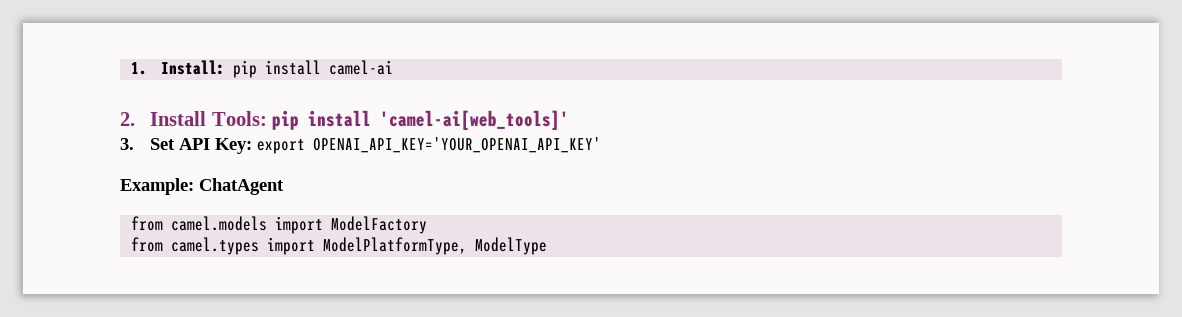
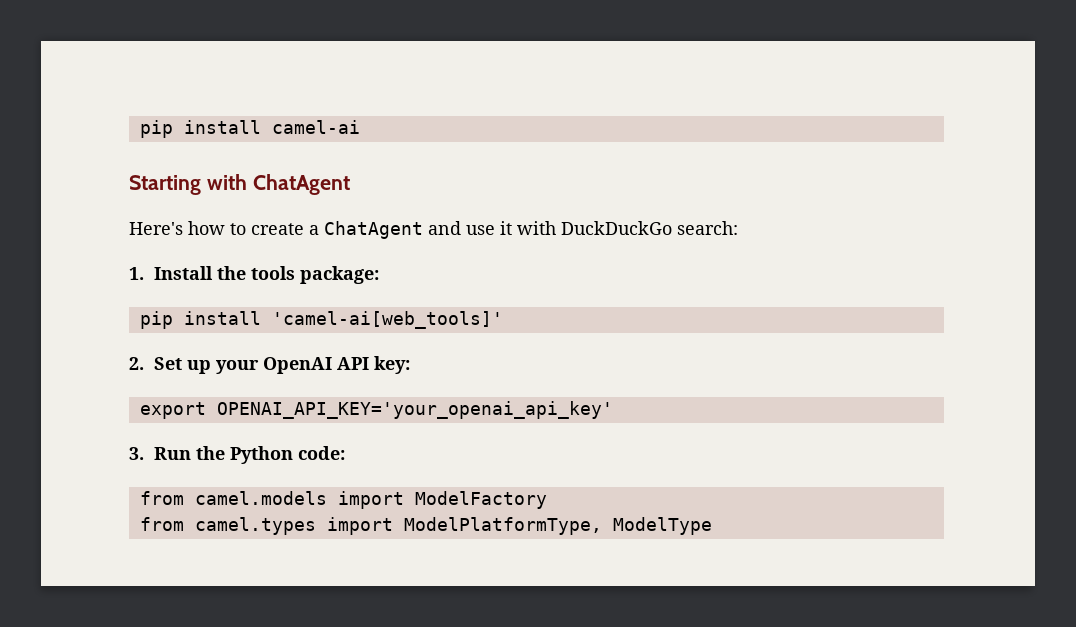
- 1. Install: pip install camel-ai
+ pip install camel-ai
- 2. Install Tools: pip install 'camel-ai[web_tools]'
- 3. Set API Key: export OPENAI_API_KEY='YOUR_OPENAI_API_KEY'
- Example: ChatAgent
+ Starting with ChatAgent
+ Here's how to create a ChatAgent and use it with DuckDuckGo search:
+ 1. Install the tools package:
+ pip install 'camel-ai[web_tools]'
+ 2. Set up your OpenAI API key:
+ export OPENAI_API_KEY='your_openai_api_key'
+ 3. Run the Python code:

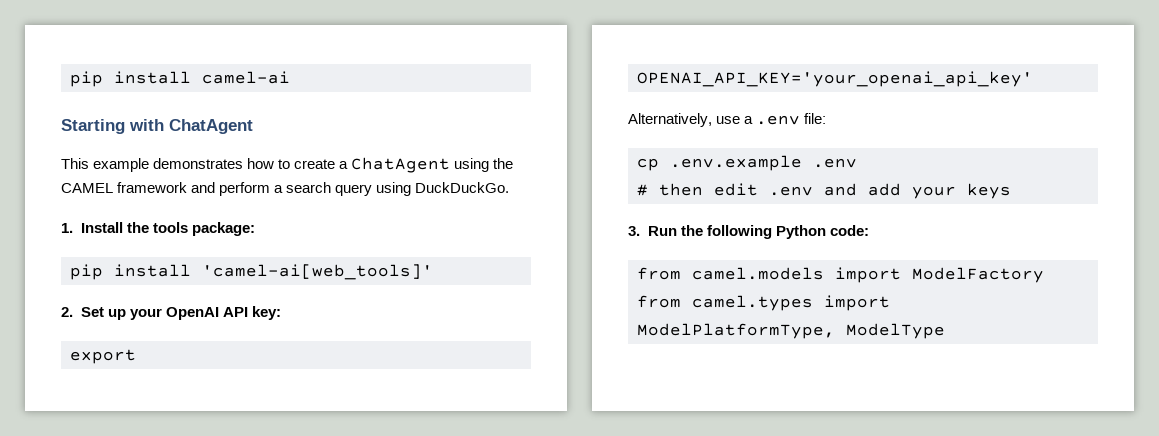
- Here's how to create a ChatAgent and use it with DuckDuckGo search:
+ This example demonstrates how to create a ChatAgent using the CAMEL framework and perform a search query using DuckDuckGo.
+ Alternatively, use a .env file:
+ cp .env.example .env
+ # then edit .env and add your keys
- 3. Run the Python code:
+ 3. Run the following Python code:

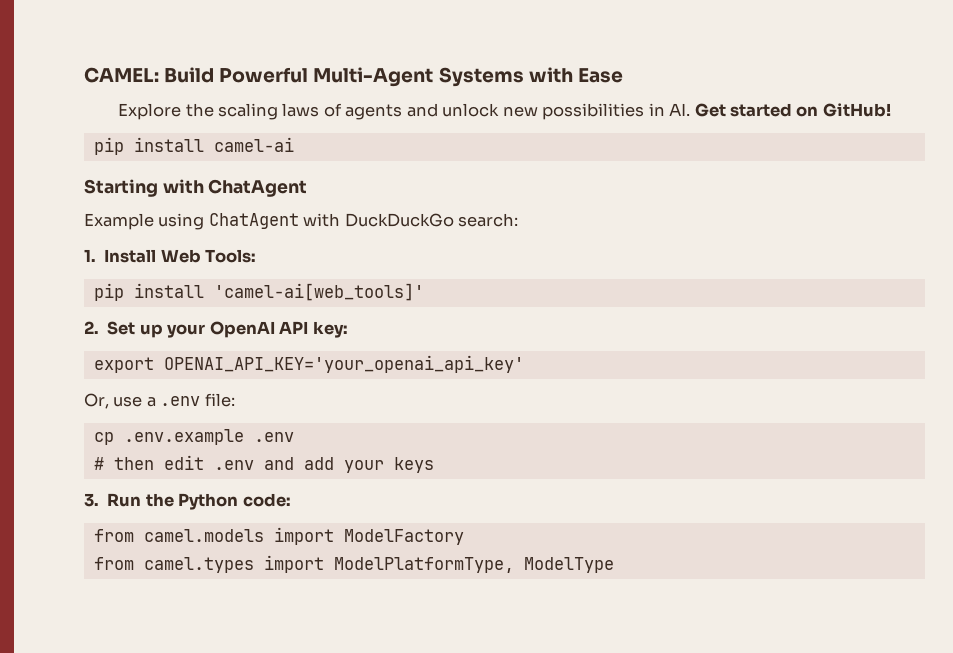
+ CAMEL: Build Powerful Multi-Agent Systems with Ease
+ Explore the scaling laws of agents and unlock new possibilities in AI. Get started on GitHub!
- This example demonstrates how to create a ChatAgent using the CAMEL framework and perform a search query using DuckDuckGo.
+ Example using ChatAgent with DuckDuckGo search:
- 1. Install the tools package:
+ 1. Install Web Tools:
- Alternatively, use a .env file:
+ Or, use a .env file:
- 3. Run the following Python code:
+ 3. Run the Python code:

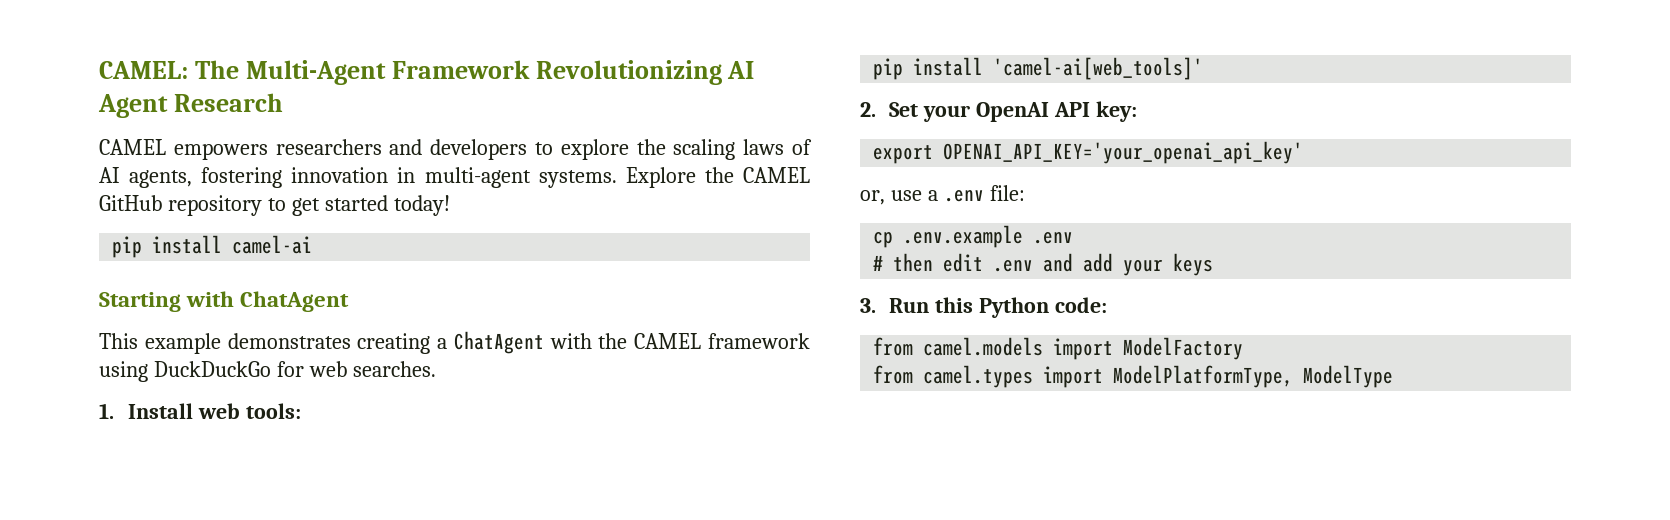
- CAMEL: Build Powerful Multi-Agent Systems with Ease
- Explore the scaling laws of agents and unlock new possibilities in AI. Get started on GitHub!
+ CAMEL: The Multi-Agent Framework Revolutionizing AI Agent Research
+ CAMEL empowers researchers and developers to explore the scaling laws of AI agents, fostering innovation in multi-agent systems. Explore the CAMEL GitHub repository to get started today!
- Example using ChatAgent with DuckDuckGo search:
+ This example demonstrates creating a ChatAgent with the CAMEL framework using DuckDuckGo for web searches.
- 1. Install Web Tools:
+ 1. Install web tools:
- 2. Set up your OpenAI API key:
+ 2. Set your OpenAI API key:
- Or, use a .env file:
+ or, use a .env file:
- 3. Run the Python code:
+ 3. Run this Python code:

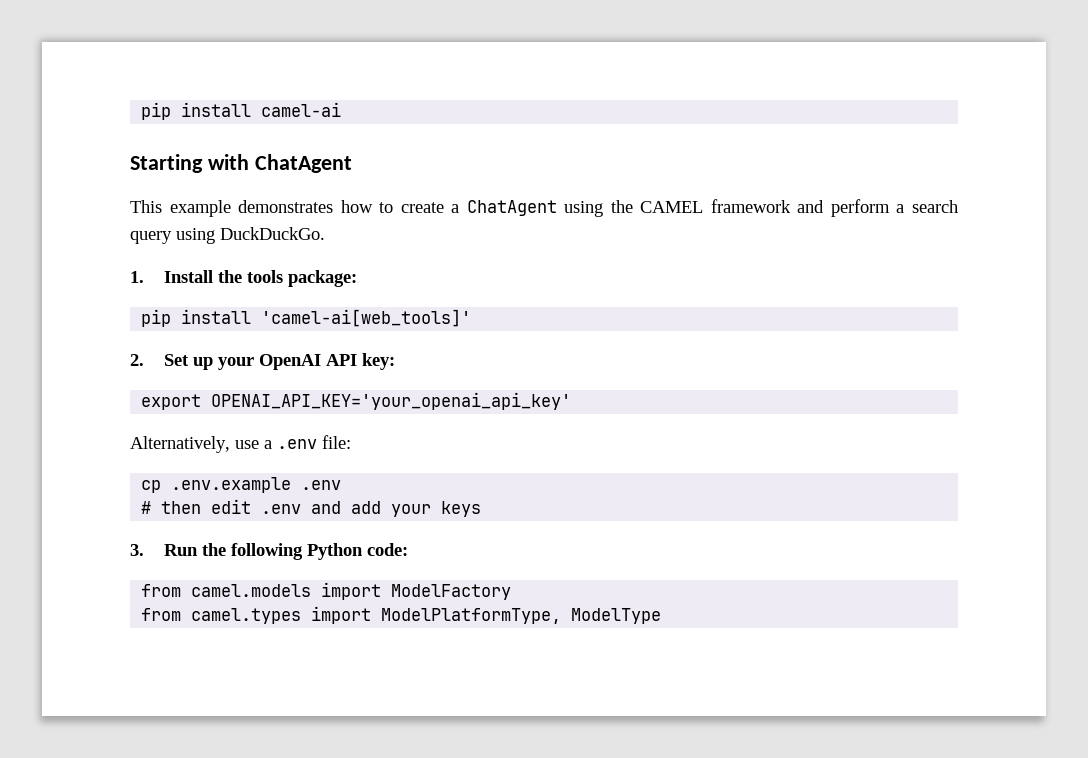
- CAMEL: The Multi-Agent Framework Revolutionizing AI Agent Research
- CAMEL empowers researchers and developers to explore the scaling laws of AI agents, fostering innovation in multi-agent systems. Explore the CAMEL GitHub repository to get started today!
- This example demonstrates creating a ChatAgent with the CAMEL framework using DuckDuckGo for web searches.
+ This example demonstrates how to create a ChatAgent using the CAMEL framework and perform a search query using DuckDuckGo.
- 1. Install web tools:
+ 1. Install the tools package:
- 2. Set your OpenAI API key:
+ 2. Set up your OpenAI API key:
- or, use a .env file:
+ Alternatively, use a .env file:
- 3. Run this Python code:
+ 3. Run the following Python code:

